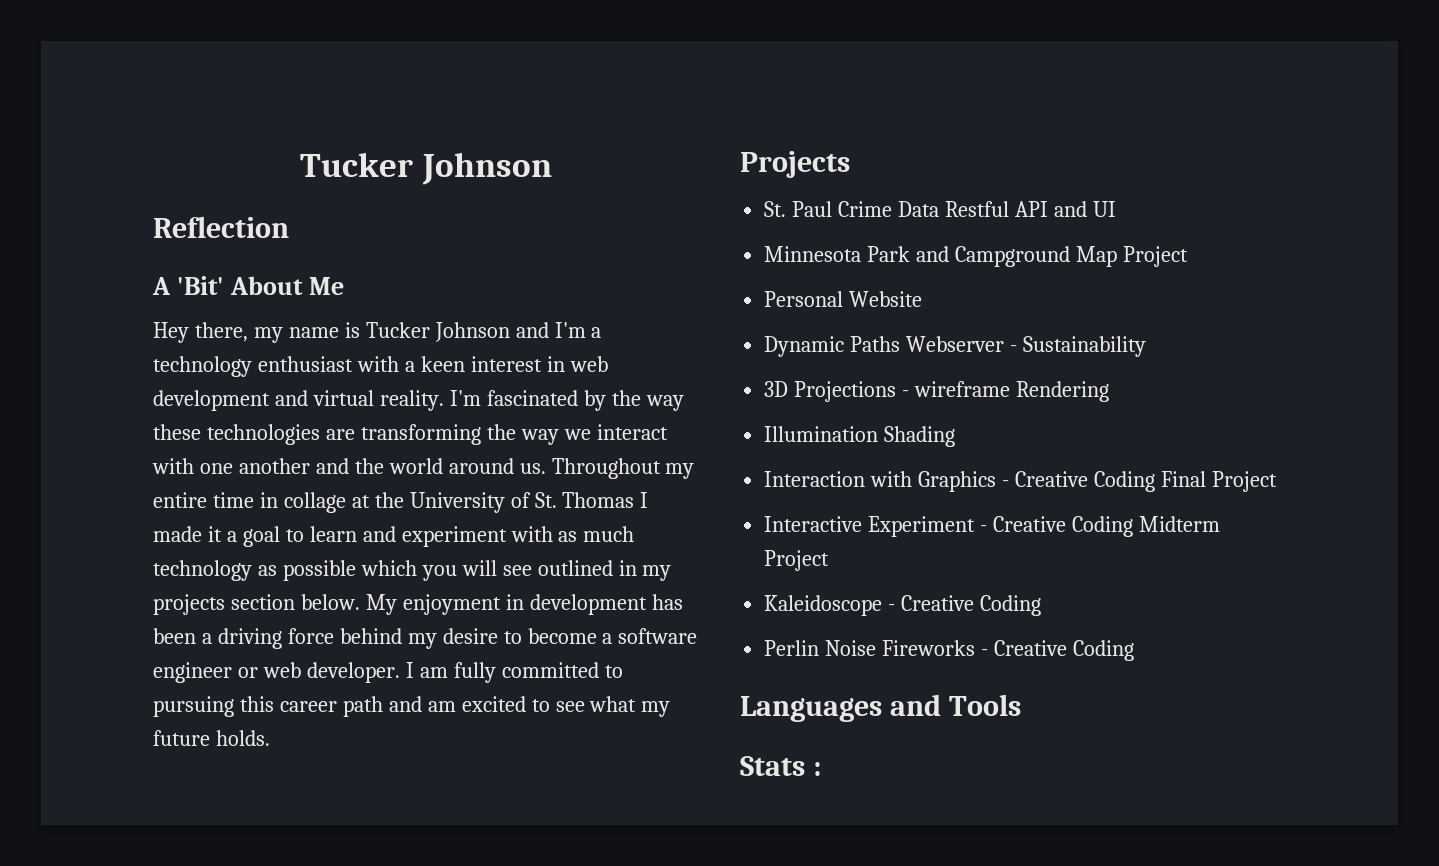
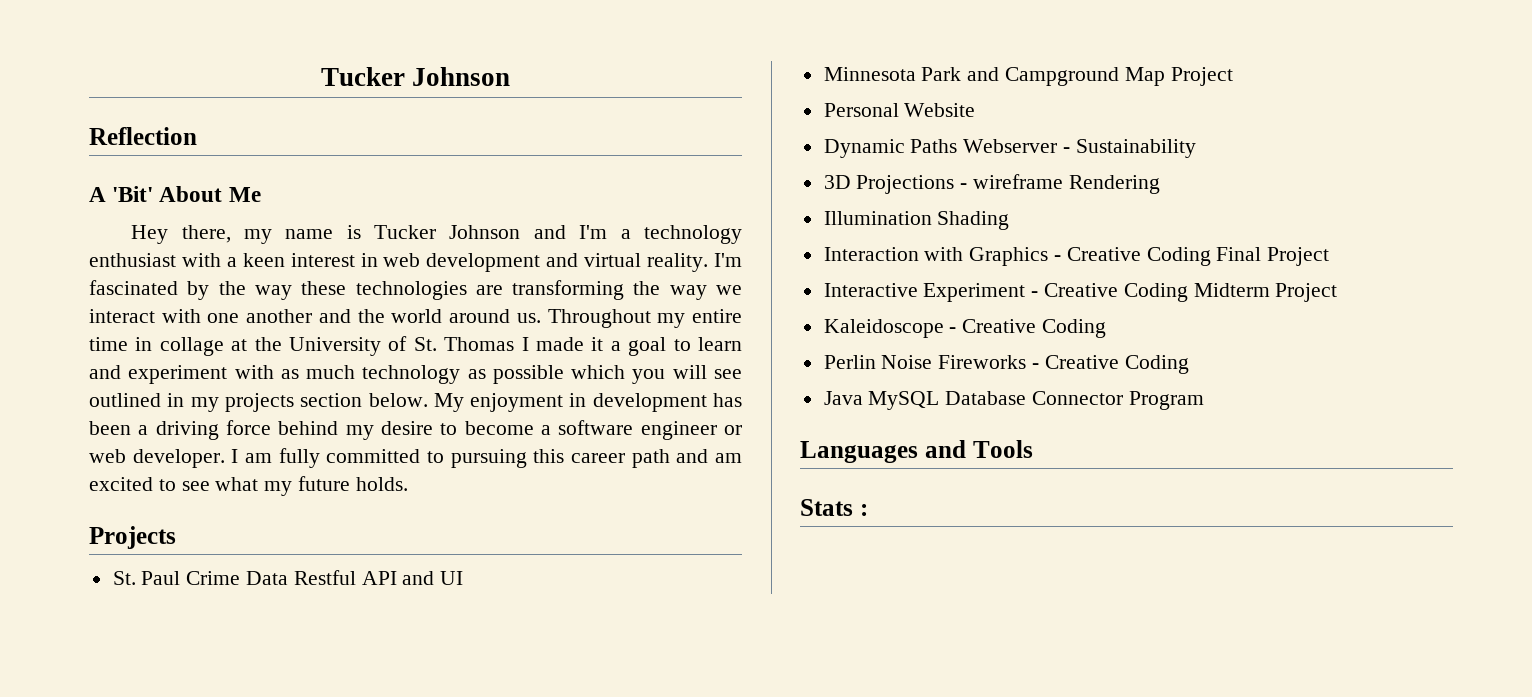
+ Java MySQL Database Connector Program

